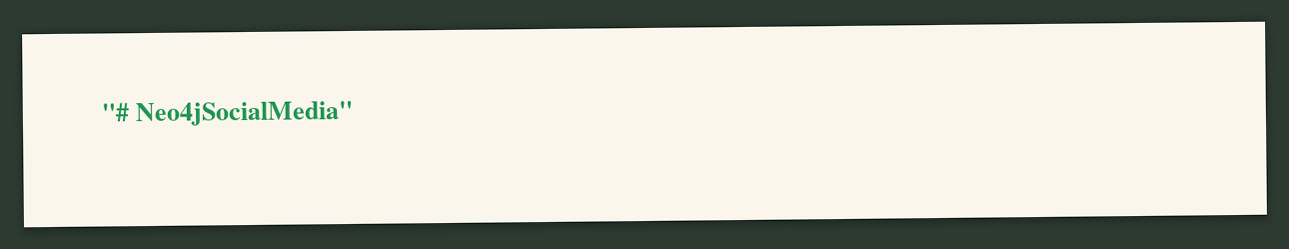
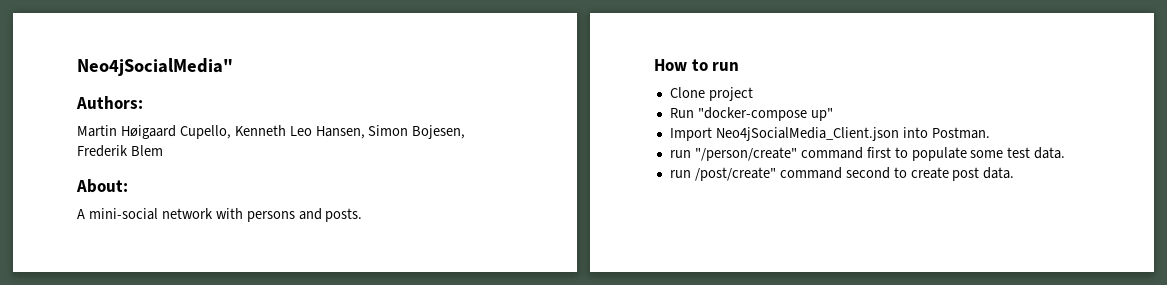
- "# Neo4jSocialMedia"
+ Neo4jSocialMedia"
+ Authors:
+ Martin Høigaard Cupello, Kenneth Leo Hansen, Simon Bojesen, Frederik Blem
+ About:
+ A mini-social network with persons and posts.
+ How to run
+ Clone project
+ Run "docker-compose up"
+ Import Neo4jSocialMedia_Client.json into Postman.
+ run "/person/create" command first to populate some test data.
+ run /post/create" command second to create post data.

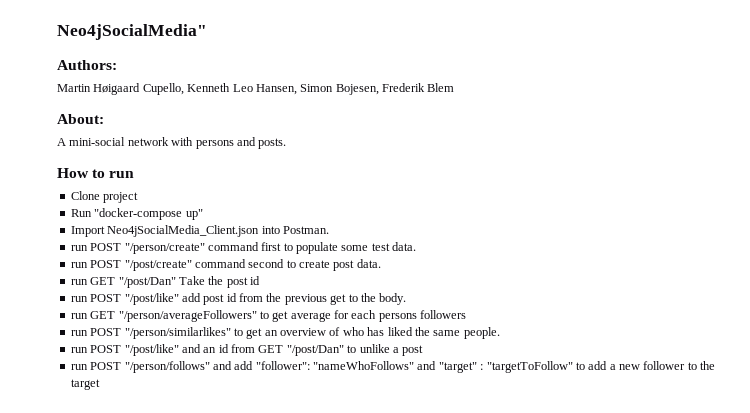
- run "/person/create" command first to populate some test data.
+ run POST "/person/create" command first to populate some test data.
- run /post/create" command second to create post data.
+ run POST "/post/create" command second to create post data.
+ run GET "/post/Dan" Take the post id
+ run POST "/post/like" add post id from the previous get to the body.
+ run GET "/person/averageFollowers" to get average for each persons followers
+ run POST "/person/similarlikes" to get an overview of who has liked the same people.
+ run POST "/post/like" and an id from GET "/post/Dan" to unlike a post
+ run POST "/person/follows" and add "follower": "nameWhoFollows" and "target" : "targetToFollow" to add a new follower to the target

